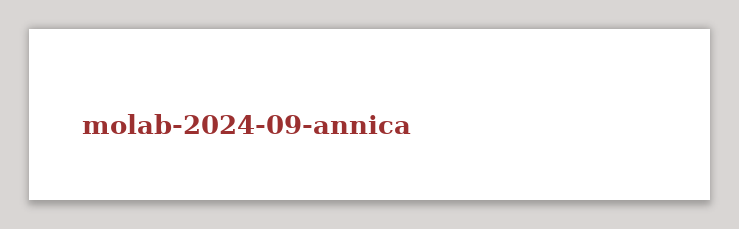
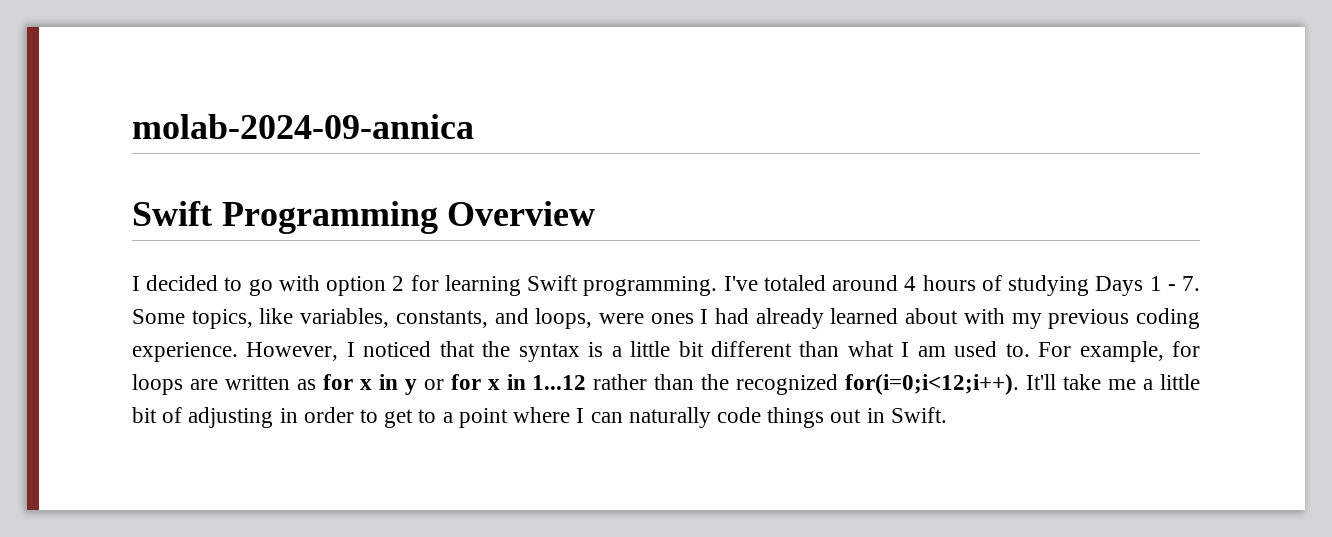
+ Swift Programming Overview
+ I decided to go with option 2 for learning Swift programming. I've totaled around 4 hours of studying Days 1 - 7. Some topics, like variables, constants, and loops, were ones I had already learned about with my previous coding experience. However, I noticed that the syntax is a little bit different than what I am used to. For example, for loops are written as for x in y or for x in 1...12 rather than the recognized for(i=0;i<12;i++). It'll take me a little bit of adjusting in order to get to a point where I can naturally code things out in Swift.

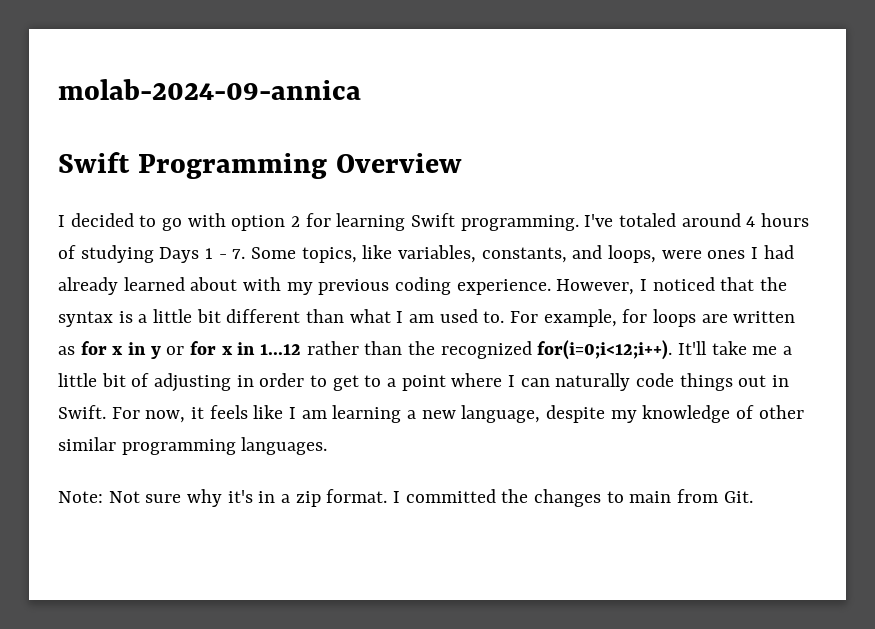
+ For now, it feels like I am learning a new language, despite my knowledge of other similar programming languages.
+ Note: Not sure why it's in a zip format. I committed the changes to main from Git.

